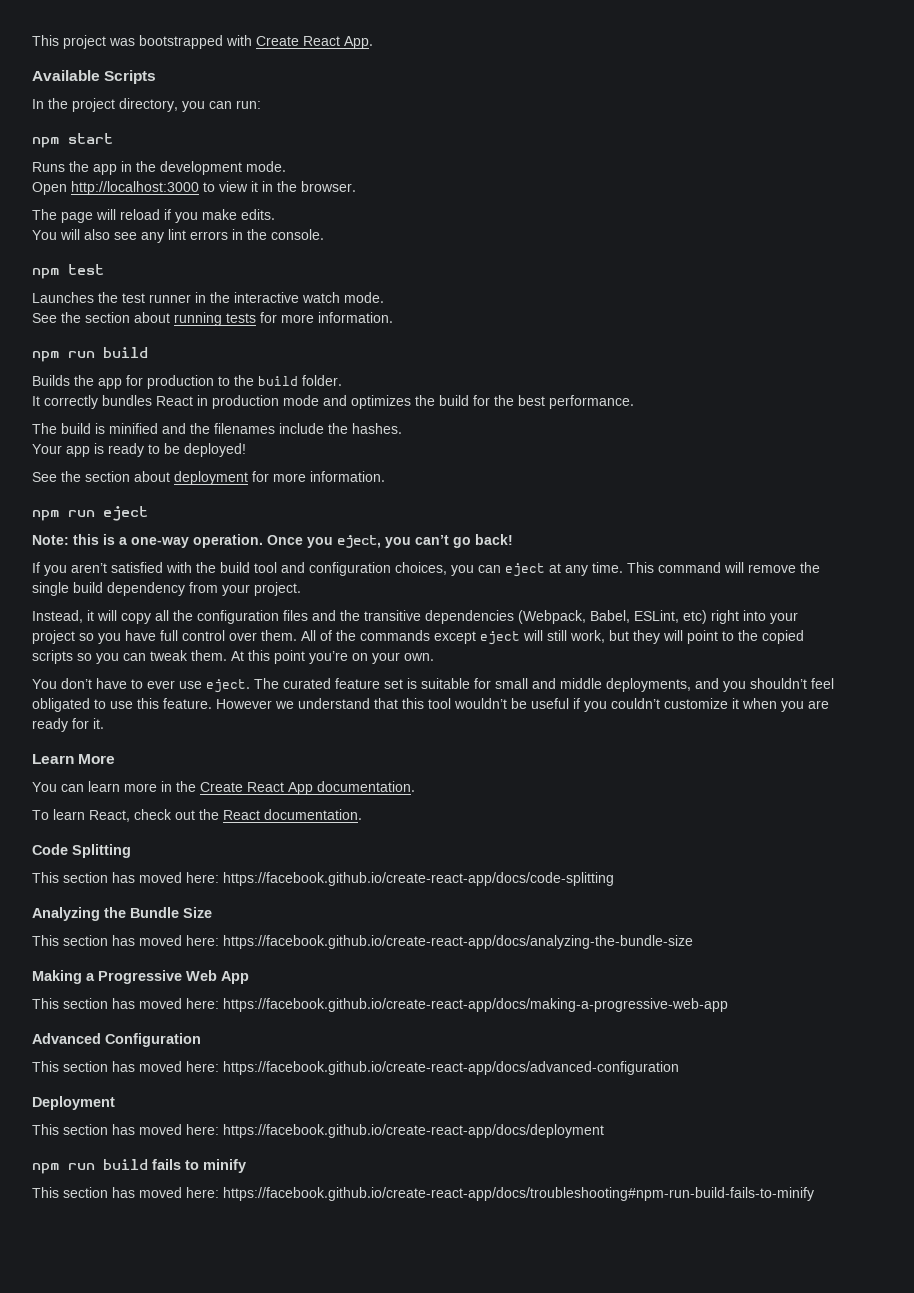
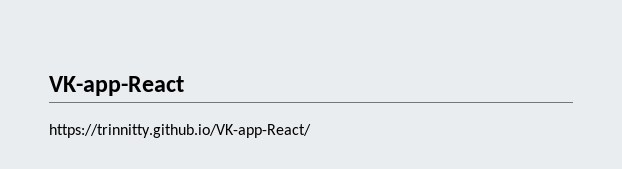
- This project was bootstrapped with Create React App.
- Available Scripts
- In the project directory, you can run:
- npm start
- Runs the app in the development mode.
- Open http://localhost:3000 to view it in the browser.
- The page will reload if you make edits.
- You will also see any lint errors in the console.
- npm test
- Launches the test runner in the interactive watch mode.
- See the section about running tests for more information.
- npm run build
- Builds the app for production to the build folder.
- It correctly bundles React in production mode and optimizes the build for the best performance.
- The build is minified and the filenames include the hashes.
- Your app is ready to be deployed!
- See the section about deployment for more information.
- npm run eject
- Note: this is a one-way operation. Once you eject, you can’t go back!
- If you aren’t satisfied with the build tool and configuration choices, you can eject at any time. This command will remove the single build dependency from your project.
- Instead, it will copy all the configuration files and the transitive dependencies (Webpack, Babel, ESLint, etc) right into your project so you have full control over them. All of the commands except eject will still work, but they will point to the copied scripts so you can tweak them. At this point you’re on your own.
- You don’t have to ever use eject. The curated feature set is suitable for small and middle deployments, and you shouldn’t feel obligated to use this feature. However we understand that this tool wouldn’t be useful if you couldn’t customize it when you are ready for it.
- Learn More
- You can learn more in the Create React App documentation.
- To learn React, check out the React documentation.
- Code Splitting
- This section has moved here: https://facebook.github.io/create-react-app/docs/code-splitting
- Analyzing the Bundle Size
- This section has moved here: https://facebook.github.io/create-react-app/docs/analyzing-the-bundle-size
- Making a Progressive Web App
- This section has moved here: https://facebook.github.io/create-react-app/docs/making-a-progressive-web-app
- Advanced Configuration
- This section has moved here: https://facebook.github.io/create-react-app/docs/advanced-configuration
- Deployment
- This section has moved here: https://facebook.github.io/create-react-app/docs/deployment
- npm run build fails to minify
- This section has moved here: https://facebook.github.io/create-react-app/docs/troubleshooting#npm-run-build-fails-to-minify
+ VK-app-React
+ https://trinnitty.github.io/VK-app-React/

